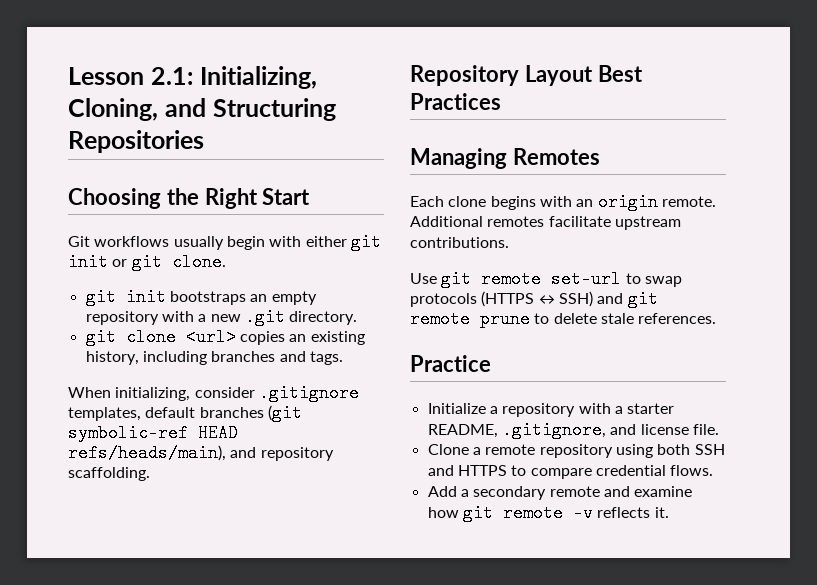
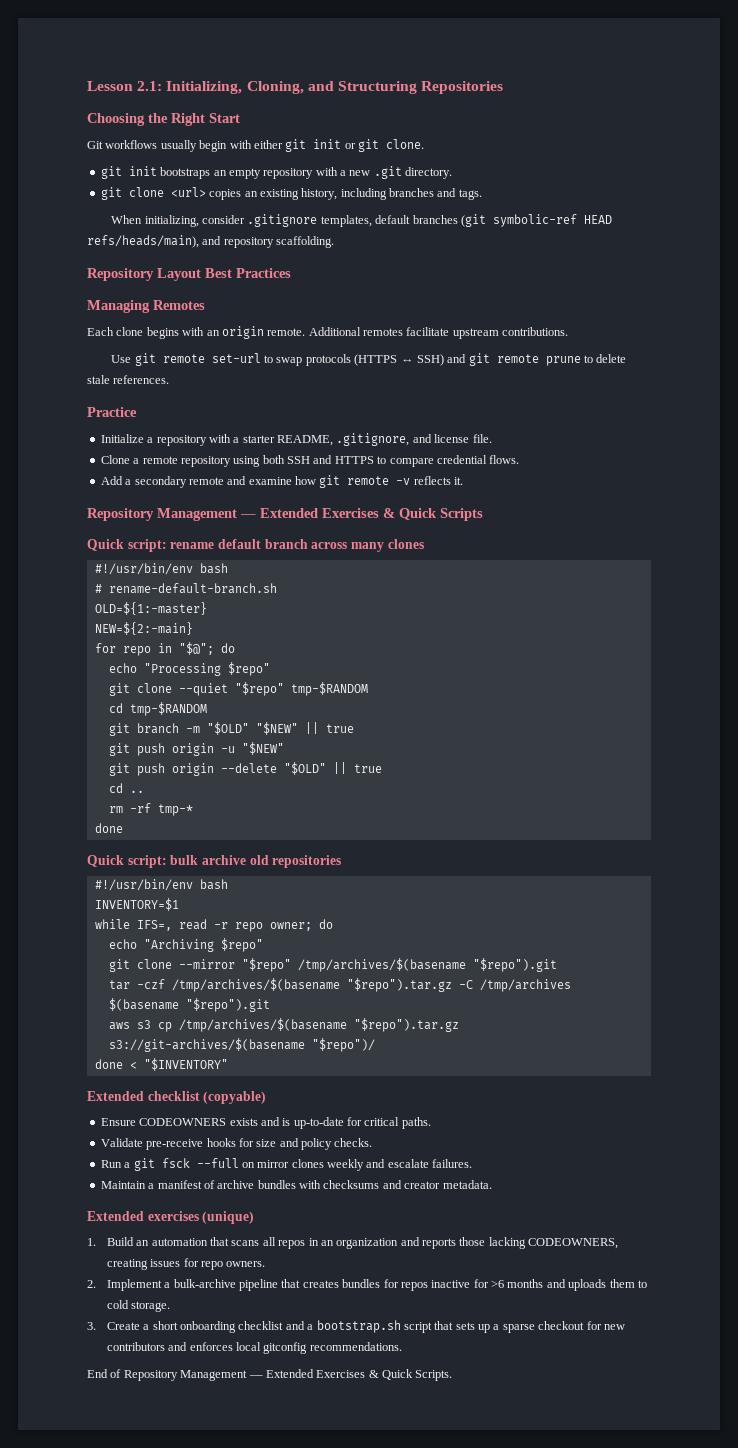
+ Repository Management — Extended Exercises & Quick Scripts
+ Quick script: rename default branch across many clones
+ #!/usr/bin/env bash
+ # rename-default-branch.sh
+ OLD=${1:-master}
+ NEW=${2:-main}
+ for repo in "$@"; do
+ echo "Processing $repo"
+ git clone --quiet "$repo" tmp-$RANDOM
+ cd tmp-$RANDOM
+ git branch -m "$OLD" "$NEW" || true
+ git push origin -u "$NEW"
+ git push origin --delete "$OLD" || true
+ cd ..
+ rm -rf tmp-*
+ done
+ Quick script: bulk archive old repositories
+ #!/usr/bin/env bash
+ INVENTORY=$1
+ while IFS=, read -r repo owner; do
+ echo "Archiving $repo"
+ git clone --mirror "$repo" /tmp/archives/$(basename "$repo").git
+ tar -czf /tmp/archives/$(basename "$repo").tar.gz -C /tmp/archives $(basename "$repo").git
+ aws s3 cp /tmp/archives/$(basename "$repo").tar.gz s3://git-archives/$(basename "$repo")/
+ done < "$INVENTORY"
+ Extended checklist (copyable)
+ Ensure CODEOWNERS exists and is up-to-date for critical paths.
+ Validate pre-receive hooks for size and policy checks.
+ Run a git fsck --full on mirror clones weekly and escalate failures.
+ Maintain a manifest of archive bundles with checksums and creator metadata.
+ Extended exercises (unique)
+ 1. Build an automation that scans all repos in an organization and reports those lacking CODEOWNERS, creating issues for repo owners.
+ 2. Implement a bulk-archive pipeline that creates bundles for repos inactive for >6 months and uploads them to cold storage.
+ 3. Create a short onboarding checklist and a bootstrap.sh script that sets up a sparse checkout for new contributors and enforces local gitconfig recommendations.
+ End of Repository Management — Extended Exercises & Quick Scripts.

